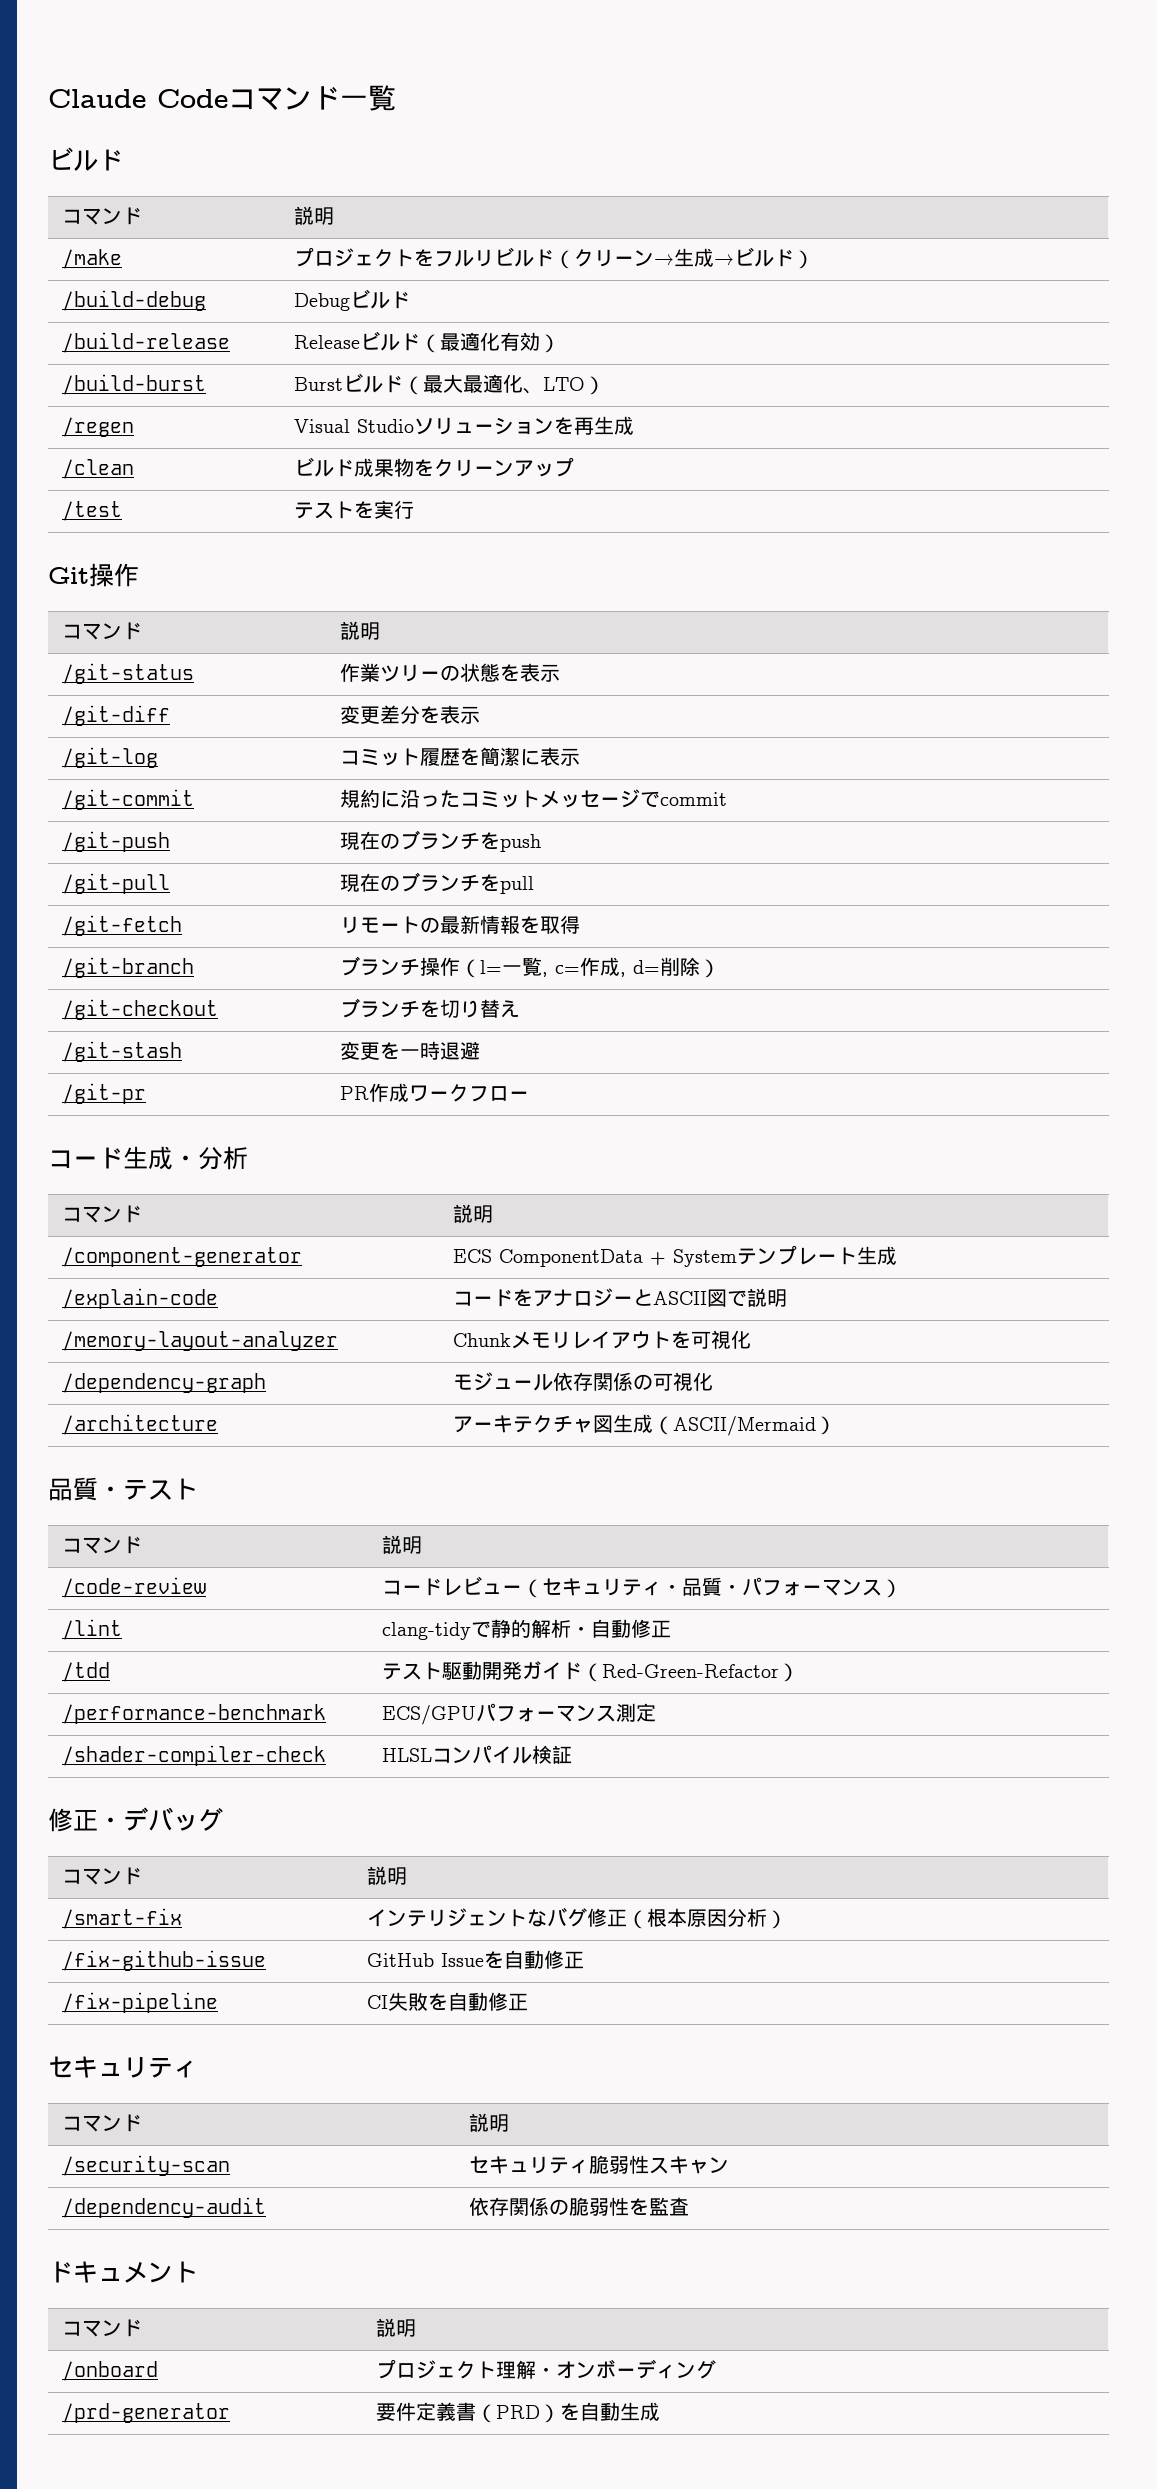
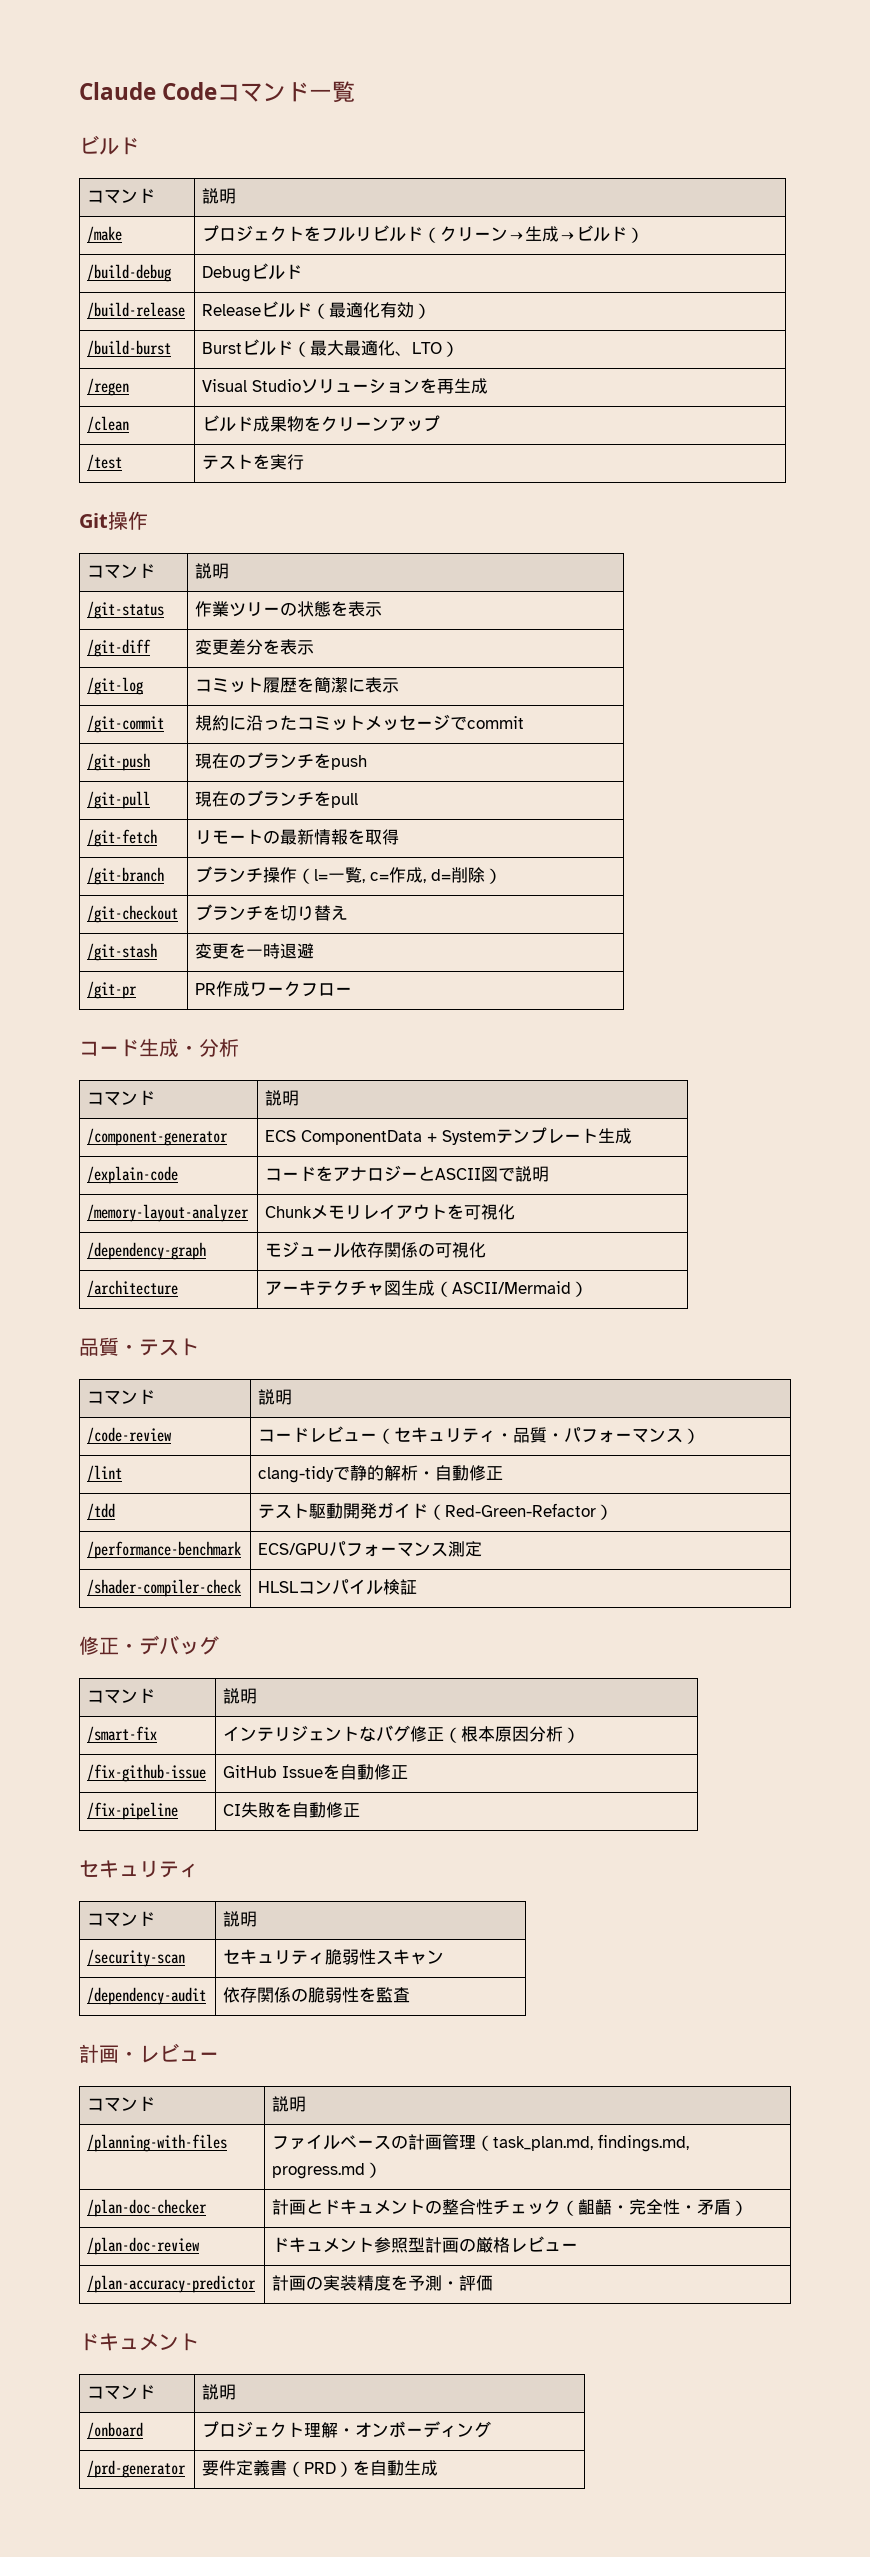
+ 計画・レビュー
+ コマンド | 説明
+ /planning-with-files | ファイルベースの計画管理（task_plan.md, findings.md, progress.md）
+ /plan-doc-checker | 計画とドキュメントの整合性チェック（齟齬・完全性・矛盾）
+ /plan-doc-review | ドキュメント参照型計画の厳格レビュー
+ /plan-accuracy-predictor | 計画の実装精度を予測・評価

